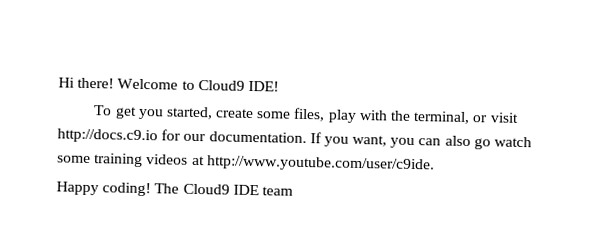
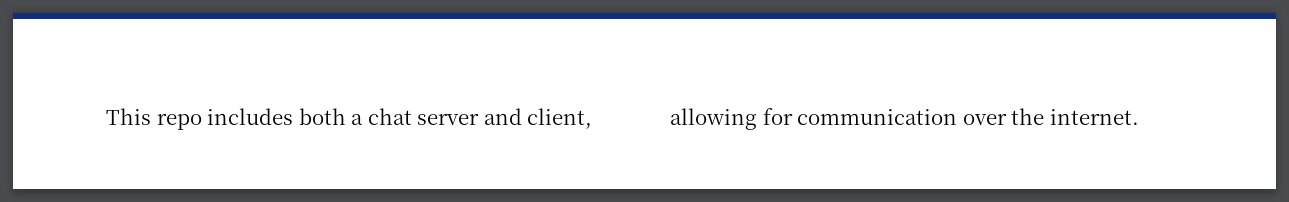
- Hi there! Welcome to Cloud9 IDE!
- To get you started, create some files, play with the terminal, or visit http://docs.c9.io for our documentation. If you want, you can also go watch some training videos at http://www.youtube.com/user/c9ide.
- Happy coding! The Cloud9 IDE team
+ This repo includes both a chat server and client, allowing for communication over the internet.

